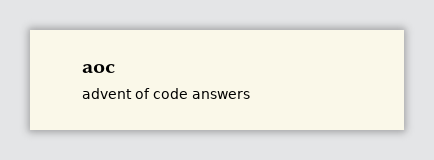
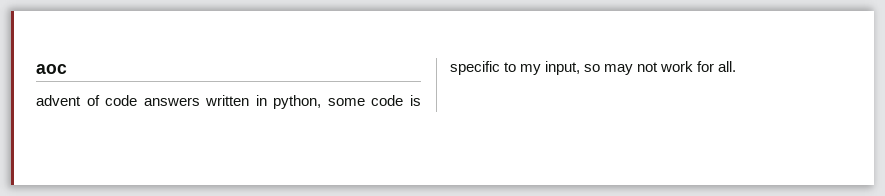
- advent of code answers
+ advent of code answers written in python, some code is specific to my input, so may not work for all.

